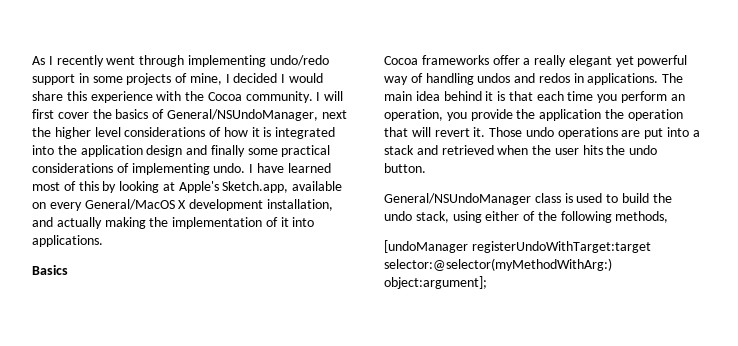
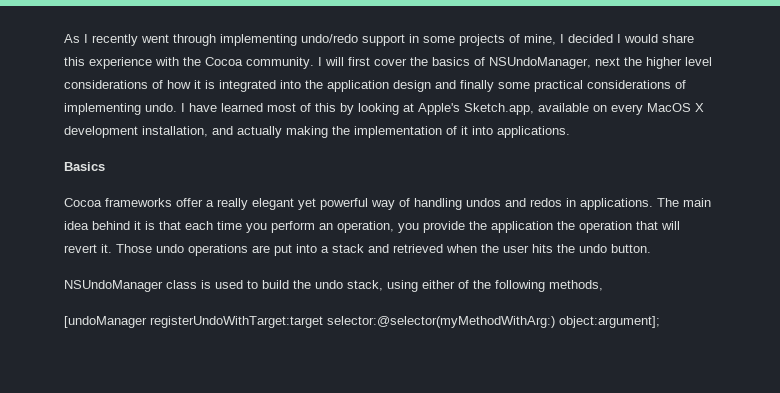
- I will first cover the basics of General/NSUndoManager, next the higher level considerations of how it is integrated into the application design and finally some practical considerations of implementing undo.
+ I will first cover the basics of NSUndoManager, next the higher level considerations of how it is integrated into the application design and finally some practical considerations of implementing undo.
- I have learned most of this by looking at Apple's Sketch.app, available on every General/MacOS X development installation, and actually making the implementation of it into applications.
+ I have learned most of this by looking at Apple's Sketch.app, available on every MacOS X development installation, and actually making the implementation of it into applications.
- General/NSUndoManager class is used to build the undo stack, using either of the following methods,
+ NSUndoManager class is used to build the undo stack, using either of the following methods,

